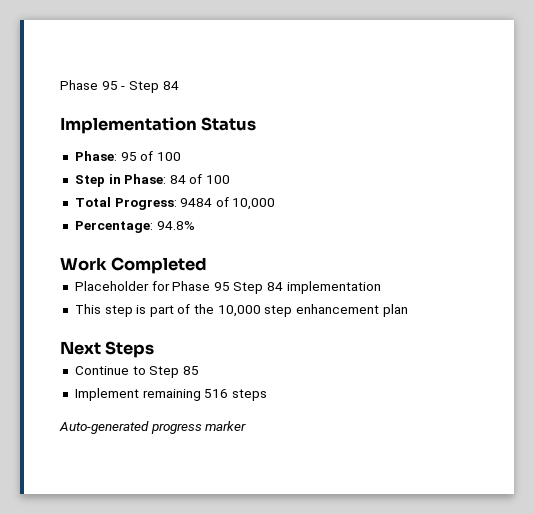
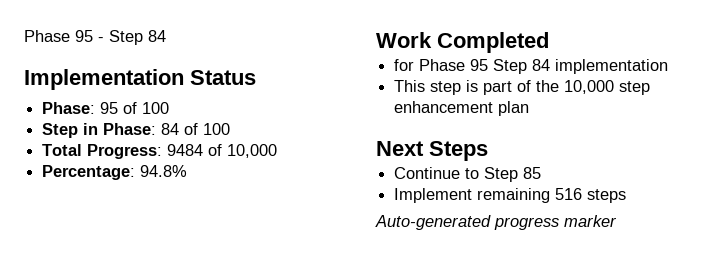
- Placeholder for Phase 95 Step 84 implementation
+ for Phase 95 Step 84 implementation

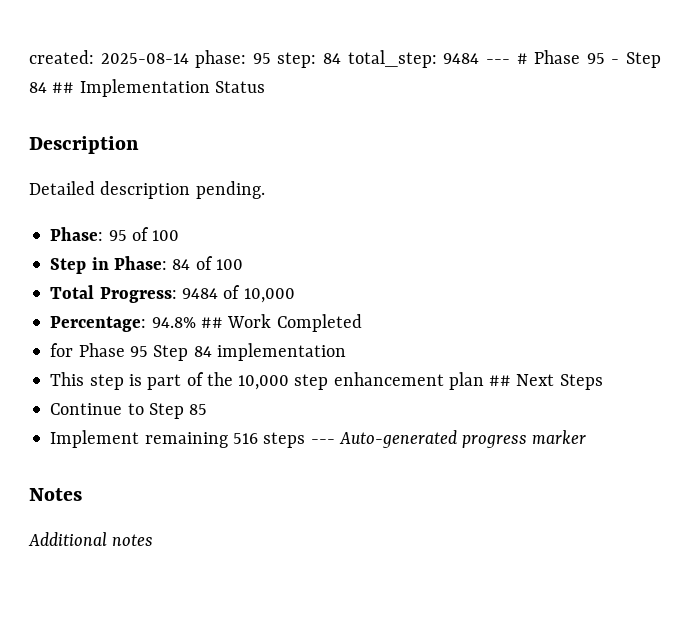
- Phase 95 - Step 84
- Implementation Status
+ created: 2025-08-14 phase: 95 step: 84 total_step: 9484 --- # Phase 95 - Step 84 ## Implementation Status
+ Description
+ Detailed description pending.
- Percentage: 94.8%
- Work Completed
+ Percentage: 94.8% ## Work Completed
- This step is part of the 10,000 step enhancement plan
- Next Steps
+ This step is part of the 10,000 step enhancement plan ## Next Steps
- Implement remaining 516 steps
- Auto-generated progress marker
+ Implement remaining 516 steps --- Auto-generated progress marker
+ Notes
+ Additional notes

